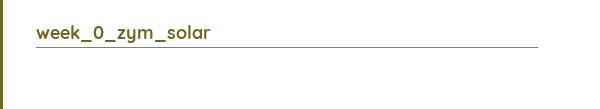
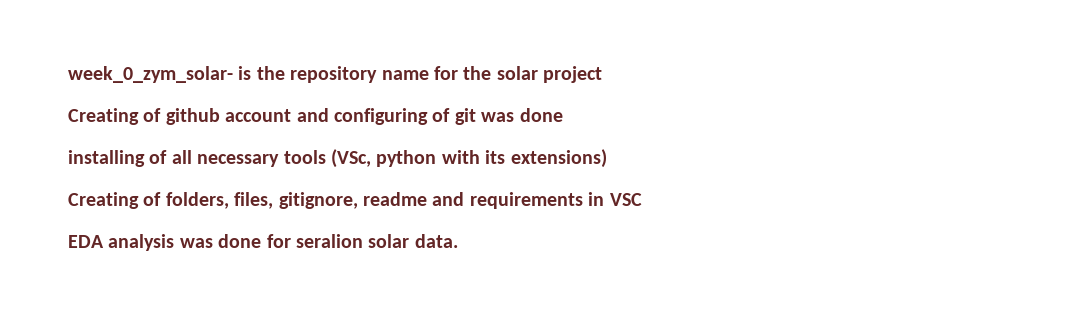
- week_0_zym_solar
+ week_0_zym_solar- is the repository name for the solar project
+ Creating of github account and configuring of git was done
+ installing of all necessary tools (VSc, python with its extensions)
+ Creating of folders, files, gitignore, readme and requirements in VSC
+ EDA analysis was done for seralion solar data.

